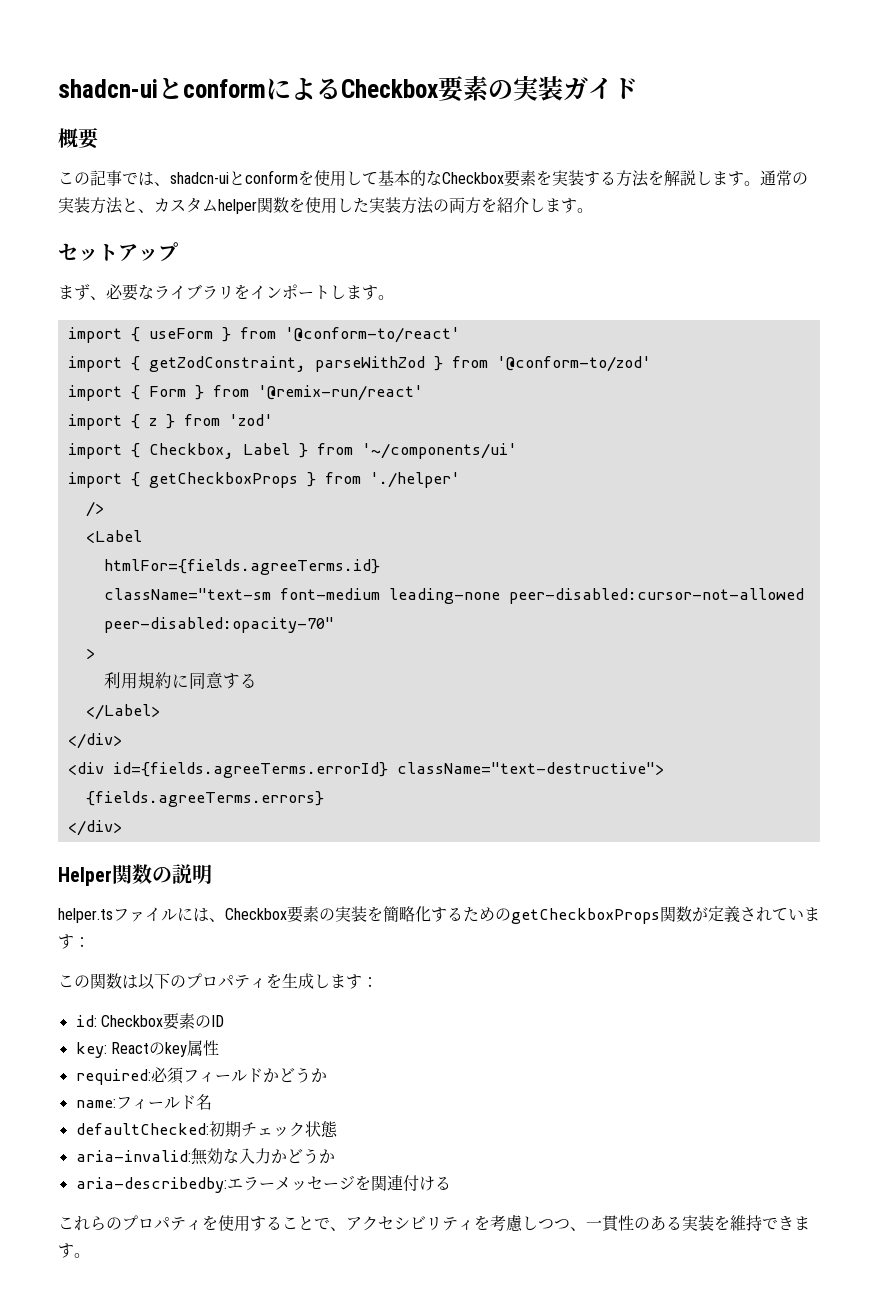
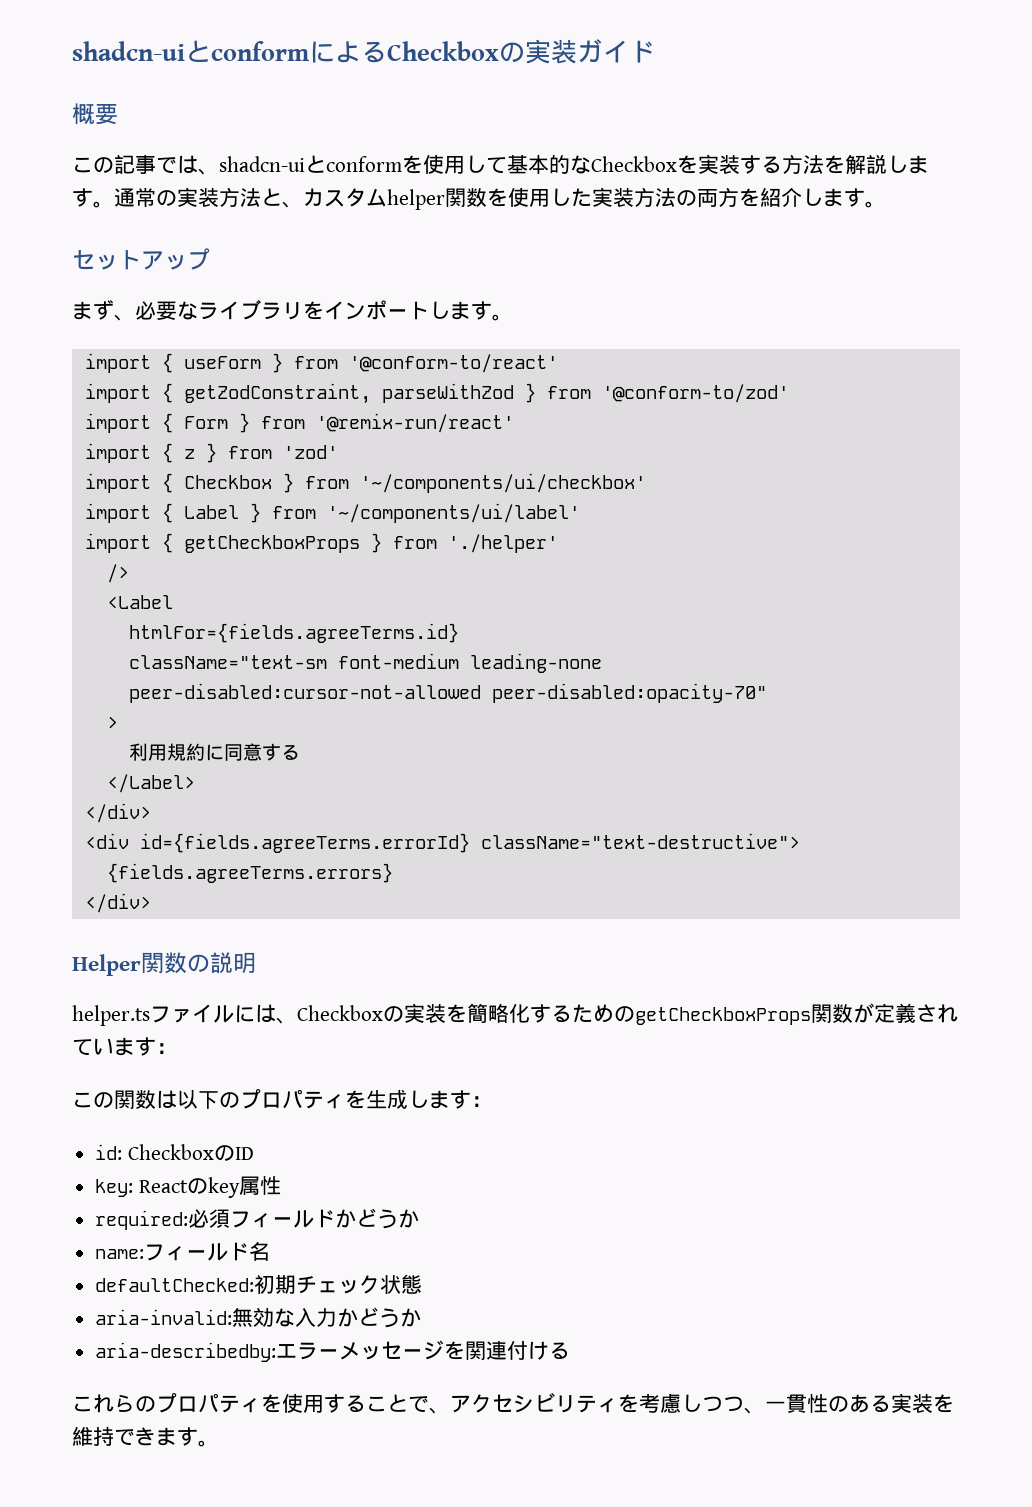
- shadcn-uiとconformによるCheckbox要素の実装ガイド
+ shadcn-uiとconformによるCheckboxの実装ガイド
- この記事では、shadcn-uiとconformを使用して基本的なCheckbox要素を実装する方法を解説します。
+ この記事では、shadcn-uiとconformを使用して基本的なCheckboxを実装する方法を解説します。
- import { Checkbox, Label } from '~/components/ui'
+ import { Checkbox } from '~/components/ui/checkbox'
+ import { Label } from '~/components/ui/label'
- helper.tsファイルには、Checkbox要素の実装を簡略化するためのgetCheckboxProps関数が定義されています：
+ helper.tsファイルには、Checkboxの実装を簡略化するためのgetCheckboxProps関数が定義されています：
- id: Checkbox要素のID
+ id: CheckboxのID

